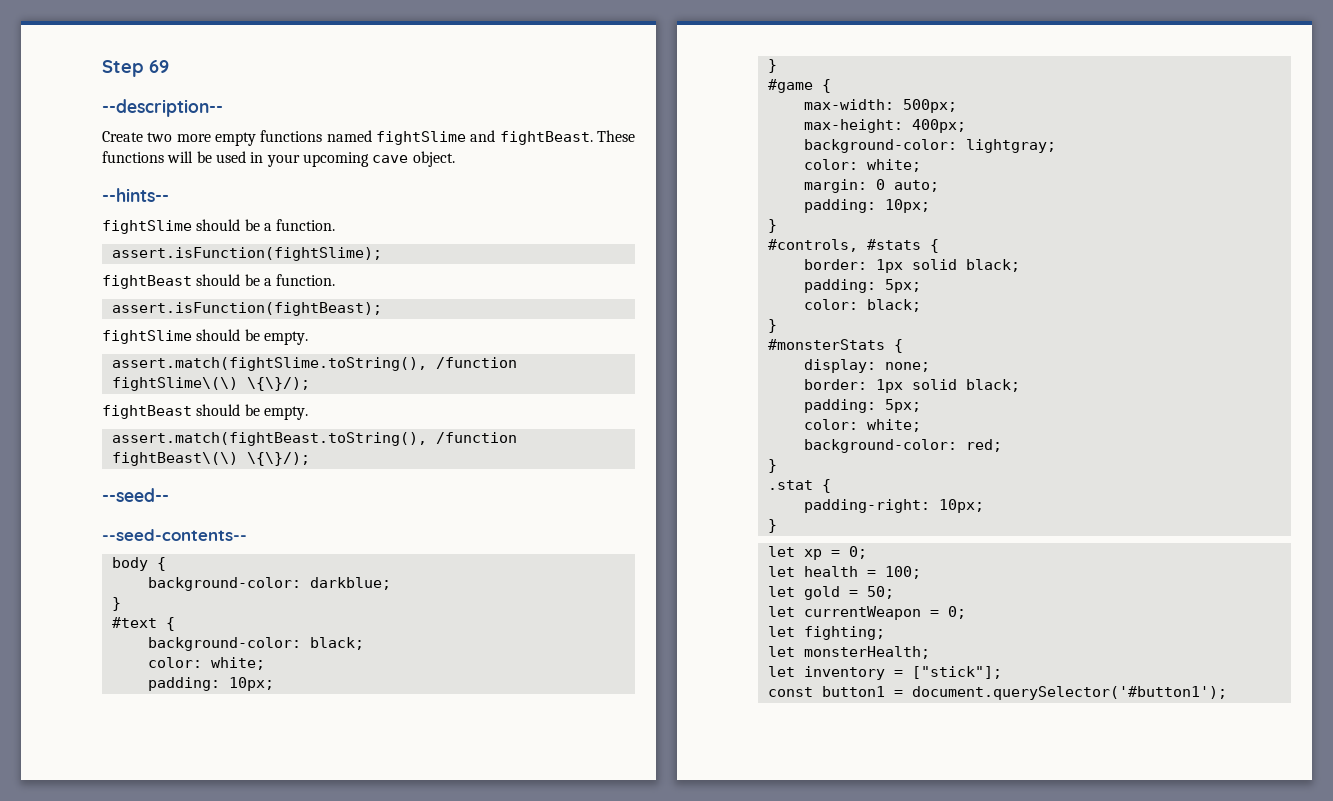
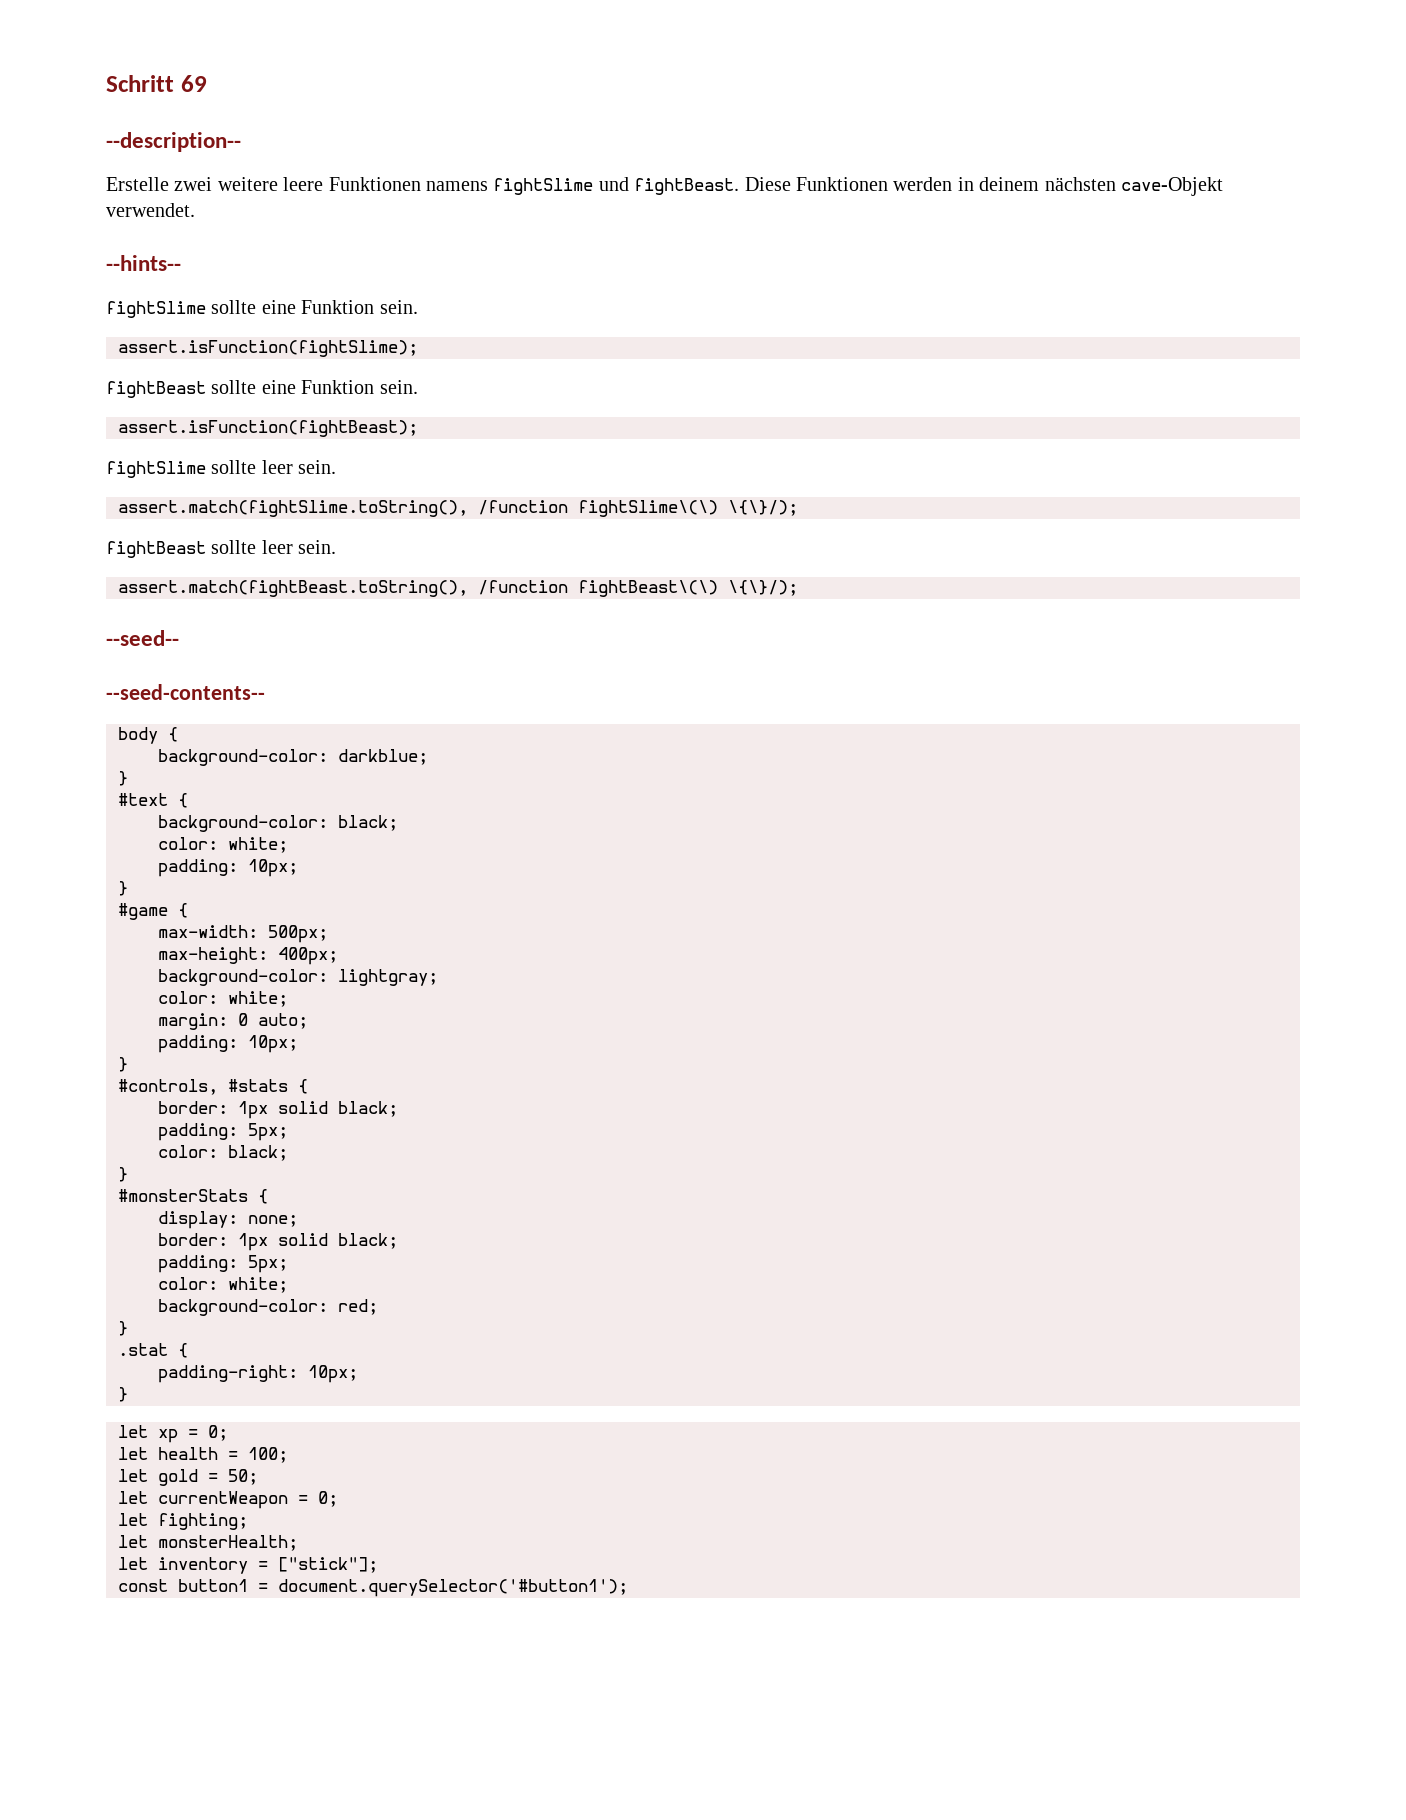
- Step 69
+ Schritt 69
- Create two more empty functions named fightSlime and fightBeast. These functions will be used in your upcoming cave object.
+ Erstelle zwei weitere leere Funktionen namens fightSlime und fightBeast. Diese Funktionen werden in deinem nächsten cave-Objekt verwendet.
  --hints--
- fightSlime should be a function.
+ fightSlime sollte eine Funktion sein.
  assert.isFunction(fightSlime);
- fightBeast should be a function.
+ fightBeast sollte eine Funktion sein.
- fightSlime should be empty.
+ fightSlime sollte leer sein.
- fightBeast should be empty.
+ fightBeast sollte leer sein.

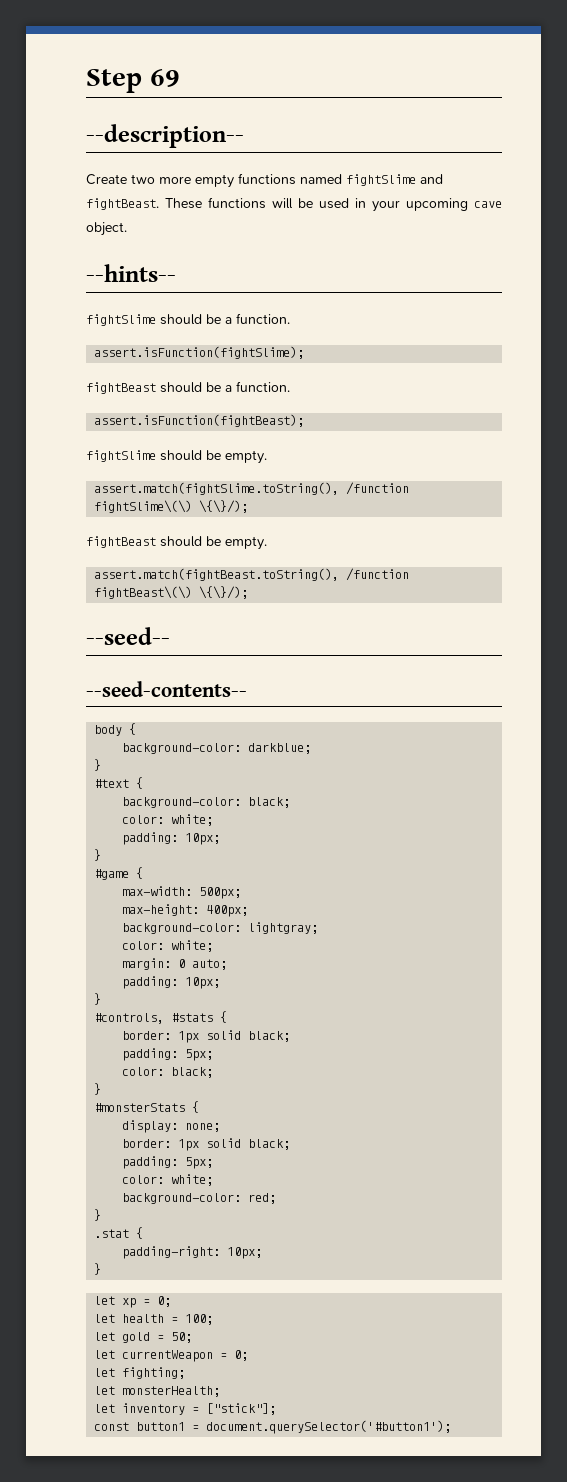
- Schritt 69
+ Step 69
- Erstelle zwei weitere leere Funktionen namens fightSlime und fightBeast. Diese Funktionen werden in deinem nächsten cave-Objekt verwendet.
+ Create two more empty functions named fightSlime and fightBeast. These functions will be used in your upcoming cave object.
  --hints--
- fightSlime sollte eine Funktion sein.
+ fightSlime should be a function.
  assert.isFunction(fightSlime);
- fightBeast sollte eine Funktion sein.
+ fightBeast should be a function.
- fightSlime sollte leer sein.
+ fightSlime should be empty.
- fightBeast sollte leer sein.
+ fightBeast should be empty.

